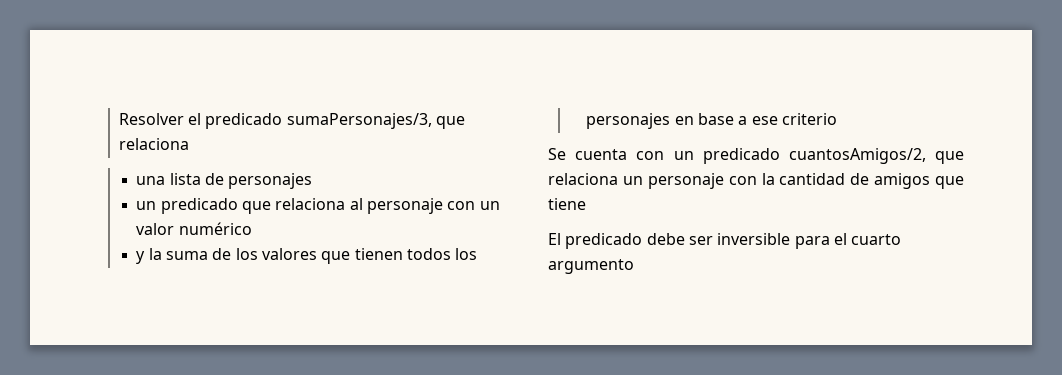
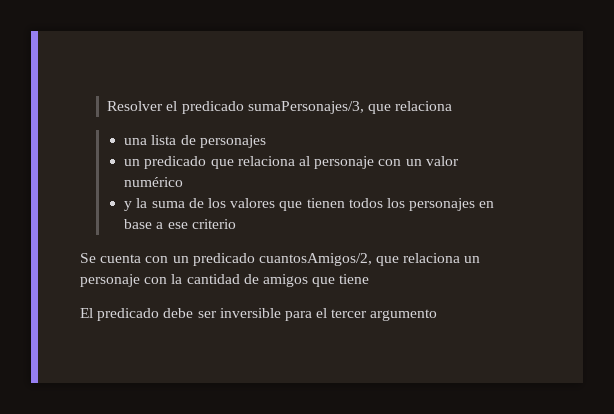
- El predicado debe ser inversible para el cuarto argumento
+ El predicado debe ser inversible para el tercer argumento

